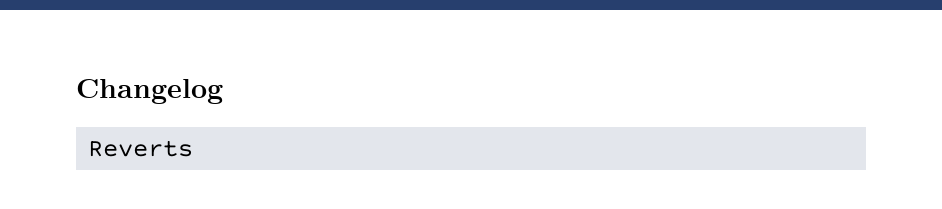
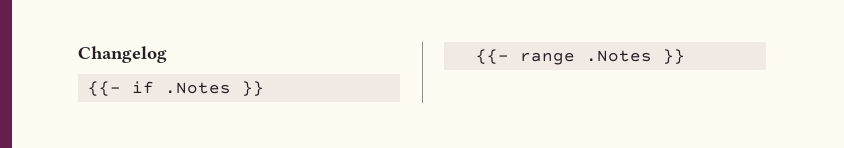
- Reverts
+ {{- if .Notes }}
+ {{- range .Notes }}

